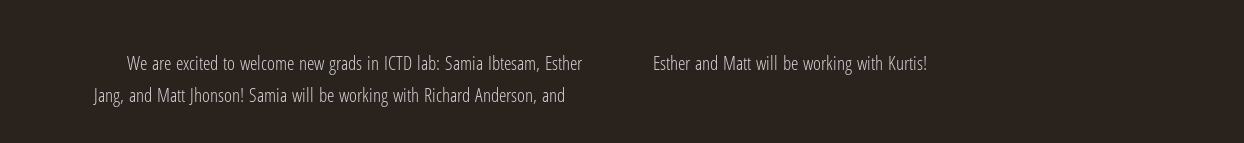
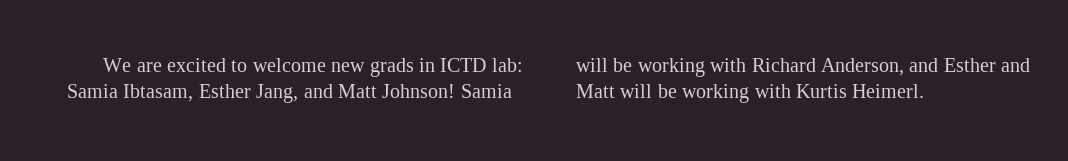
- We are excited to welcome new grads in ICTD lab: Samia Ibtesam, Esther Jang, and Matt Jhonson!
+ We are excited to welcome new grads in ICTD lab: Samia Ibtasam, Esther Jang, and Matt Johnson!
- Samia will be working with Richard Anderson, and Esther and Matt will be working with Kurtis!
+ Samia will be working with Richard Anderson, and Esther and Matt will be working with Kurtis Heimerl.

